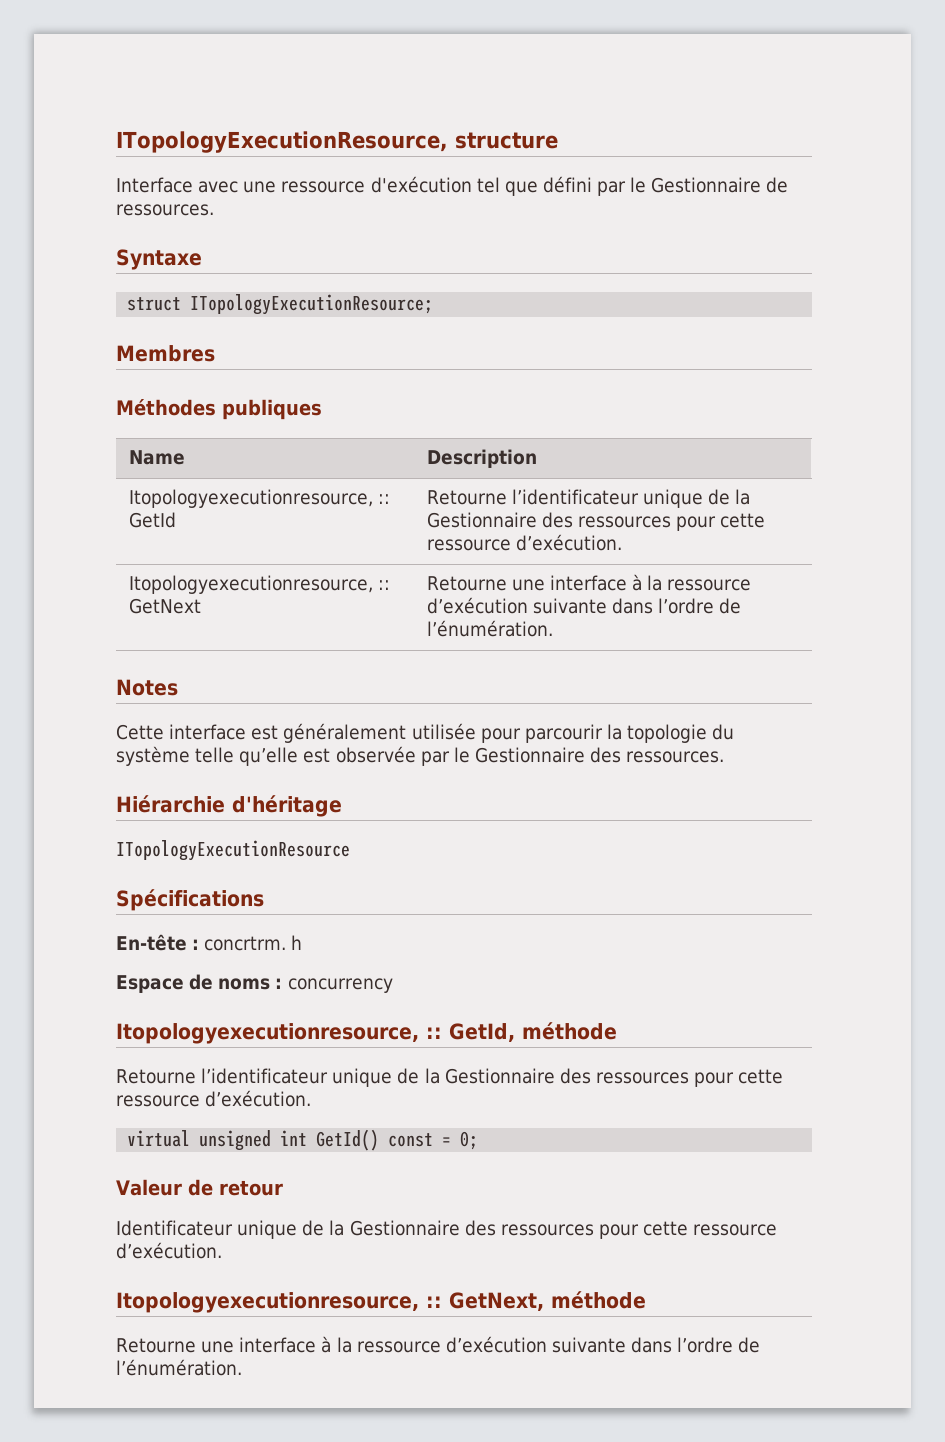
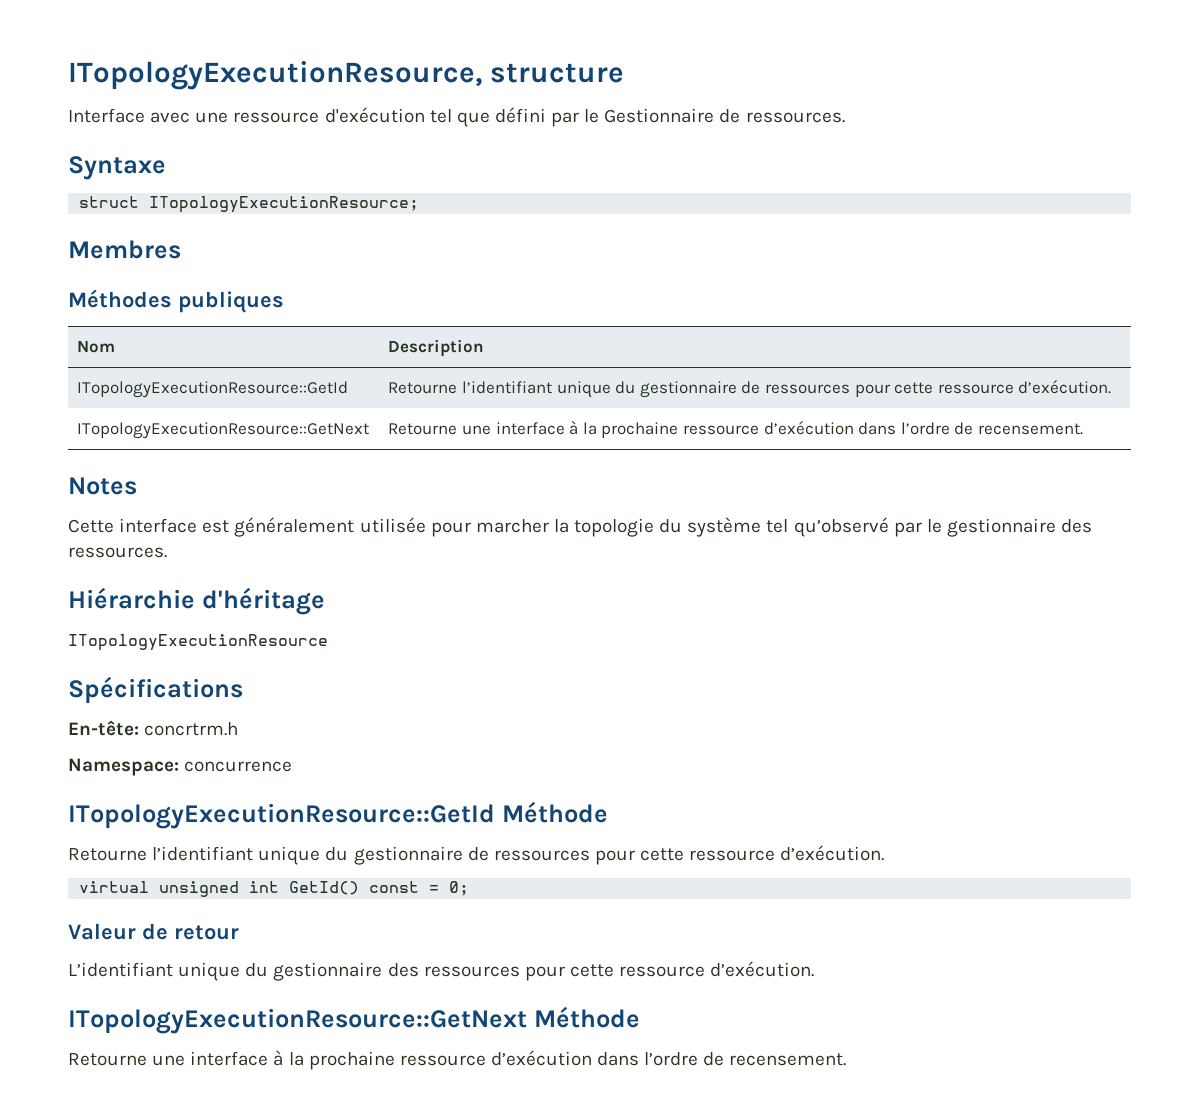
- Name | Description
+ Nom | Description
- Itopologyexecutionresource, :: GetId | Retourne l’identificateur unique de la Gestionnaire des ressources pour cette ressource d’exécution.
- Itopologyexecutionresource, :: GetNext | Retourne une interface à la ressource d’exécution suivante dans l’ordre de l’énumération.
+ ITopologyExecutionResource::GetId | Retourne l’identifiant unique du gestionnaire de ressources pour cette ressource d’exécution.
+ ITopologyExecutionResource::GetNext | Retourne une interface à la prochaine ressource d’exécution dans l’ordre de recensement.
- Cette interface est généralement utilisée pour parcourir la topologie du système telle qu’elle est observée par le Gestionnaire des ressources.
+ Cette interface est généralement utilisée pour marcher la topologie du système tel qu’observé par le gestionnaire des ressources.
- En-tête : concrtrm. h
- Espace de noms : concurrency
- Itopologyexecutionresource, :: GetId, méthode
- Retourne l’identificateur unique de la Gestionnaire des ressources pour cette ressource d’exécution.
+ En-tête: concrtrm.h
+ Namespace: concurrence
+ ITopologyExecutionResource::GetId Méthode
+ Retourne l’identifiant unique du gestionnaire de ressources pour cette ressource d’exécution.
- Identificateur unique de la Gestionnaire des ressources pour cette ressource d’exécution.
- Itopologyexecutionresource, :: GetNext, méthode
- Retourne une interface à la ressource d’exécution suivante dans l’ordre de l’énumération.
+ L’identifiant unique du gestionnaire des ressources pour cette ressource d’exécution.
+ ITopologyExecutionResource::GetNext Méthode
+ Retourne une interface à la prochaine ressource d’exécution dans l’ordre de recensement.

